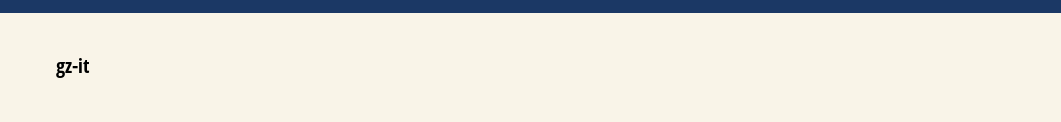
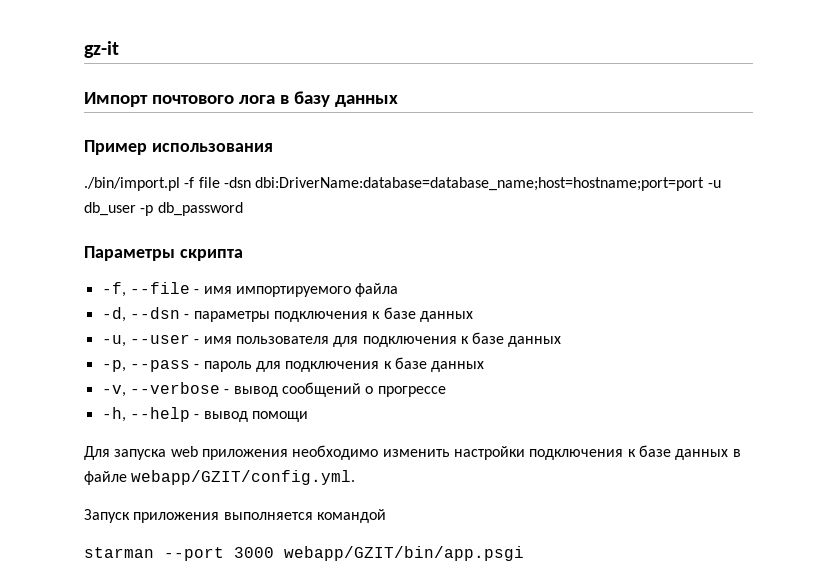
+ Импорт почтового лога в базу данных
+ Пример использования
+ ./bin/import.pl -f file -dsn dbi:DriverName:database=database_name;host=hostname;port=port -u db_user -p db_password
+ Параметры скрипта
+ -f, --file - имя импортируемого файла
+ -d, --dsn - параметры подключения к базе данных
+ -u, --user - имя пользователя для подключения к базе данных
+ -p, --pass - пароль для подключения к базе данных
+ -v, --verbose - вывод сообщений о прогрессе
+ -h, --help - вывод помощи
+ Для запуска web приложения необходимо изменить настройки подключения к базе данных в файле webapp/GZIT/config.yml.
+ Запуск приложения выполняется командой
+ starman --port 3000 webapp/GZIT/bin/app.psgi

